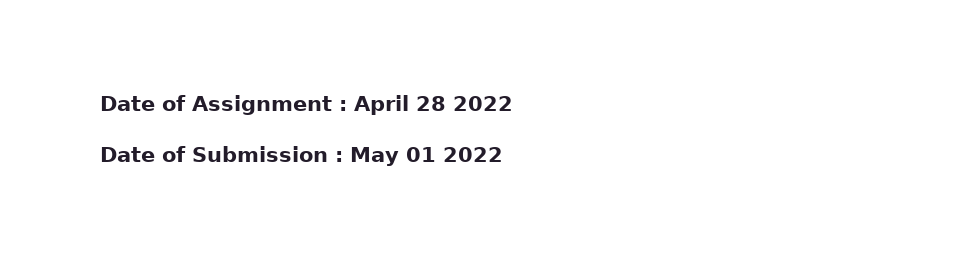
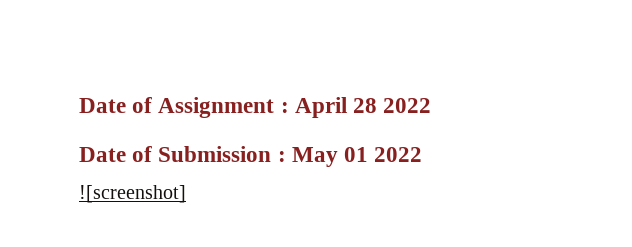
+ ![screenshot]

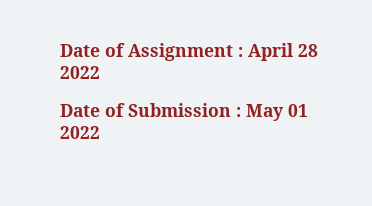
- ![screenshot]

